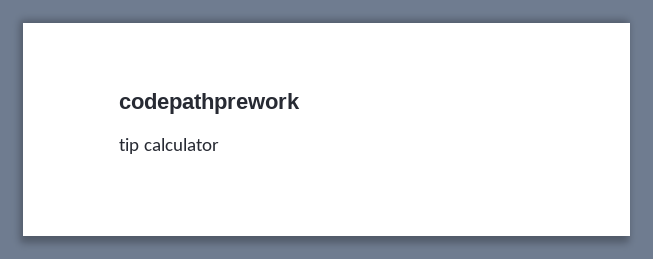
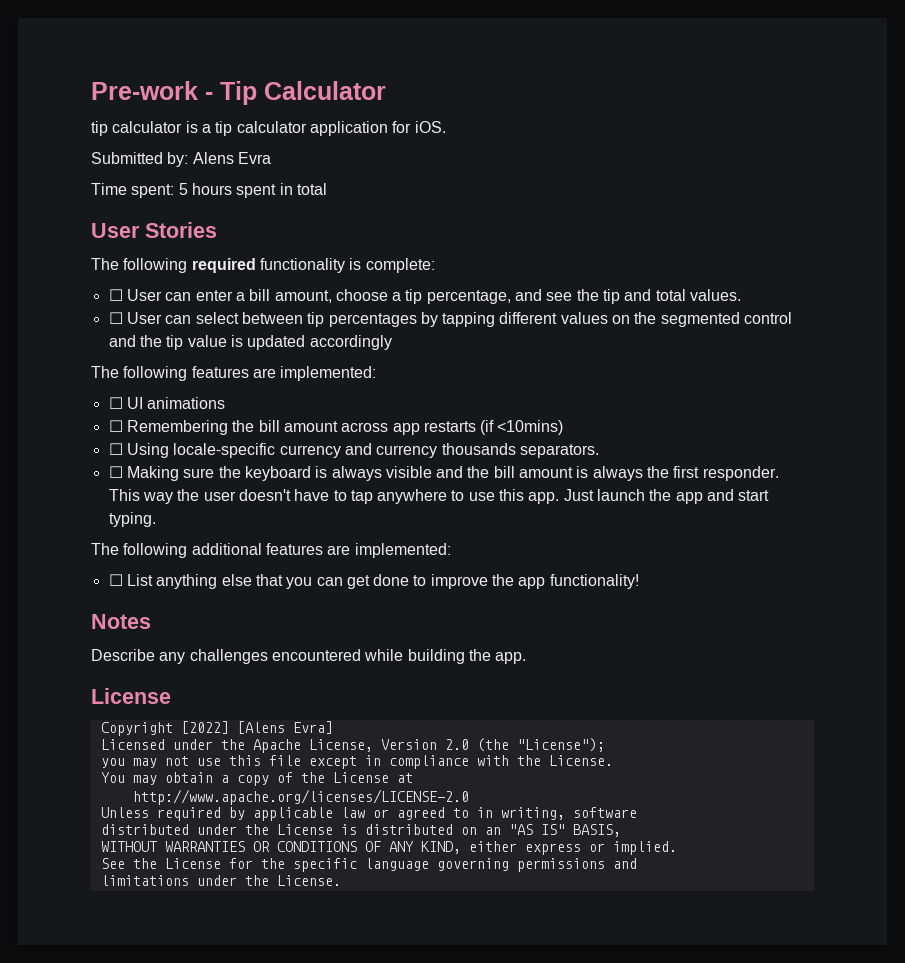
- codepathprework
- tip calculator
+ Pre-work - Tip Calculator
+ tip calculator is a tip calculator application for iOS.
+ Submitted by: Alens Evra
+ Time spent: 5 hours spent in total
+ User Stories
+ The following required functionality is complete:
+ ☐ User can enter a bill amount, choose a tip percentage, and see the tip and total values.
+ ☐ User can select between tip percentages by tapping different values on the segmented control and the tip value is updated accordingly
+ The following features are implemented:
+ ☐ UI animations
+ ☐ Remembering the bill amount across app restarts (if <10mins)
+ ☐ Using locale-specific currency and currency thousands separators.
+ ☐ Making sure the keyboard is always visible and the bill amount is always the first responder. This way the user doesn't have to tap anywhere to use this app. Just launch the app and start typing.
+ The following additional features are implemented:
+ ☐ List anything else that you can get done to improve the app functionality!
+ Notes
+ Describe any challenges encountered while building the app.
+ License
+ Copyright [2022] [Alens Evra]
+ Licensed under the Apache License, Version 2.0 (the "License");
+ you may not use this file except in compliance with the License.
+ You may obtain a copy of the License at
+ http://www.apache.org/licenses/LICENSE-2.0
+ Unless required by applicable law or agreed to in writing, software
+ distributed under the License is distributed on an "AS IS" BASIS,
+ WITHOUT WARRANTIES OR CONDITIONS OF ANY KIND, either express or implied.
+ See the License for the specific language governing permissions and
+ limitations under the License.

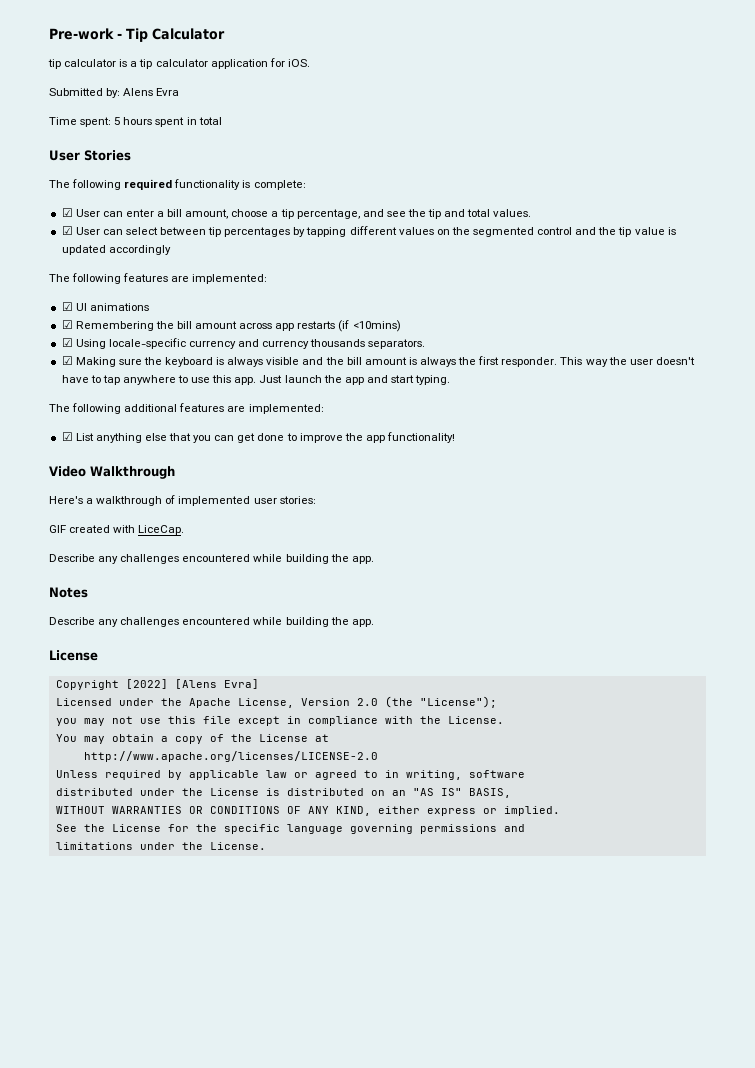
- ☐ User can enter a bill amount, choose a tip percentage, and see the tip and total values.
+ ☑ User can enter a bill amount, choose a tip percentage, and see the tip and total values.
- ☐ User can select between tip percentages by tapping different values on the segmented control and the tip value is updated accordingly
+ ☑ User can select between tip percentages by tapping different values on the segmented control and the tip value is updated accordingly
- ☐ UI animations
+ ☑ UI animations
- ☐ Remembering the bill amount across app restarts (if <10mins)
+ ☑ Remembering the bill amount across app restarts (if <10mins)
- ☐ Using locale-specific currency and currency thousands separators.
+ ☑ Using locale-specific currency and currency thousands separators.
- ☐ Making sure the keyboard is always visible and the bill amount is always the first responder.
+ ☑ Making sure the keyboard is always visible and the bill amount is always the first responder.
- ☐ List anything else that you can get done to improve the app functionality!
+ ☑ List anything else that you can get done to improve the app functionality!
+ Video Walkthrough
+ Here's a walkthrough of implemented user stories:
+ GIF created with LiceCap.
+ Describe any challenges encountered while building the app.

